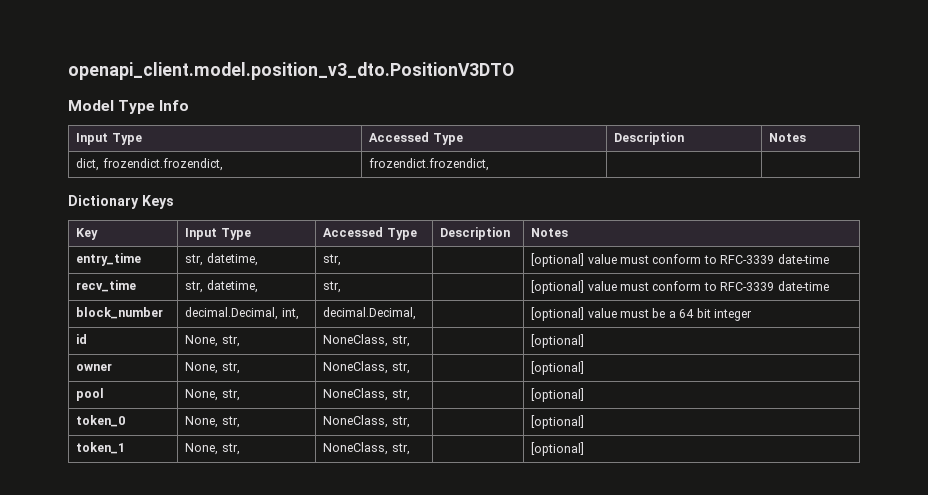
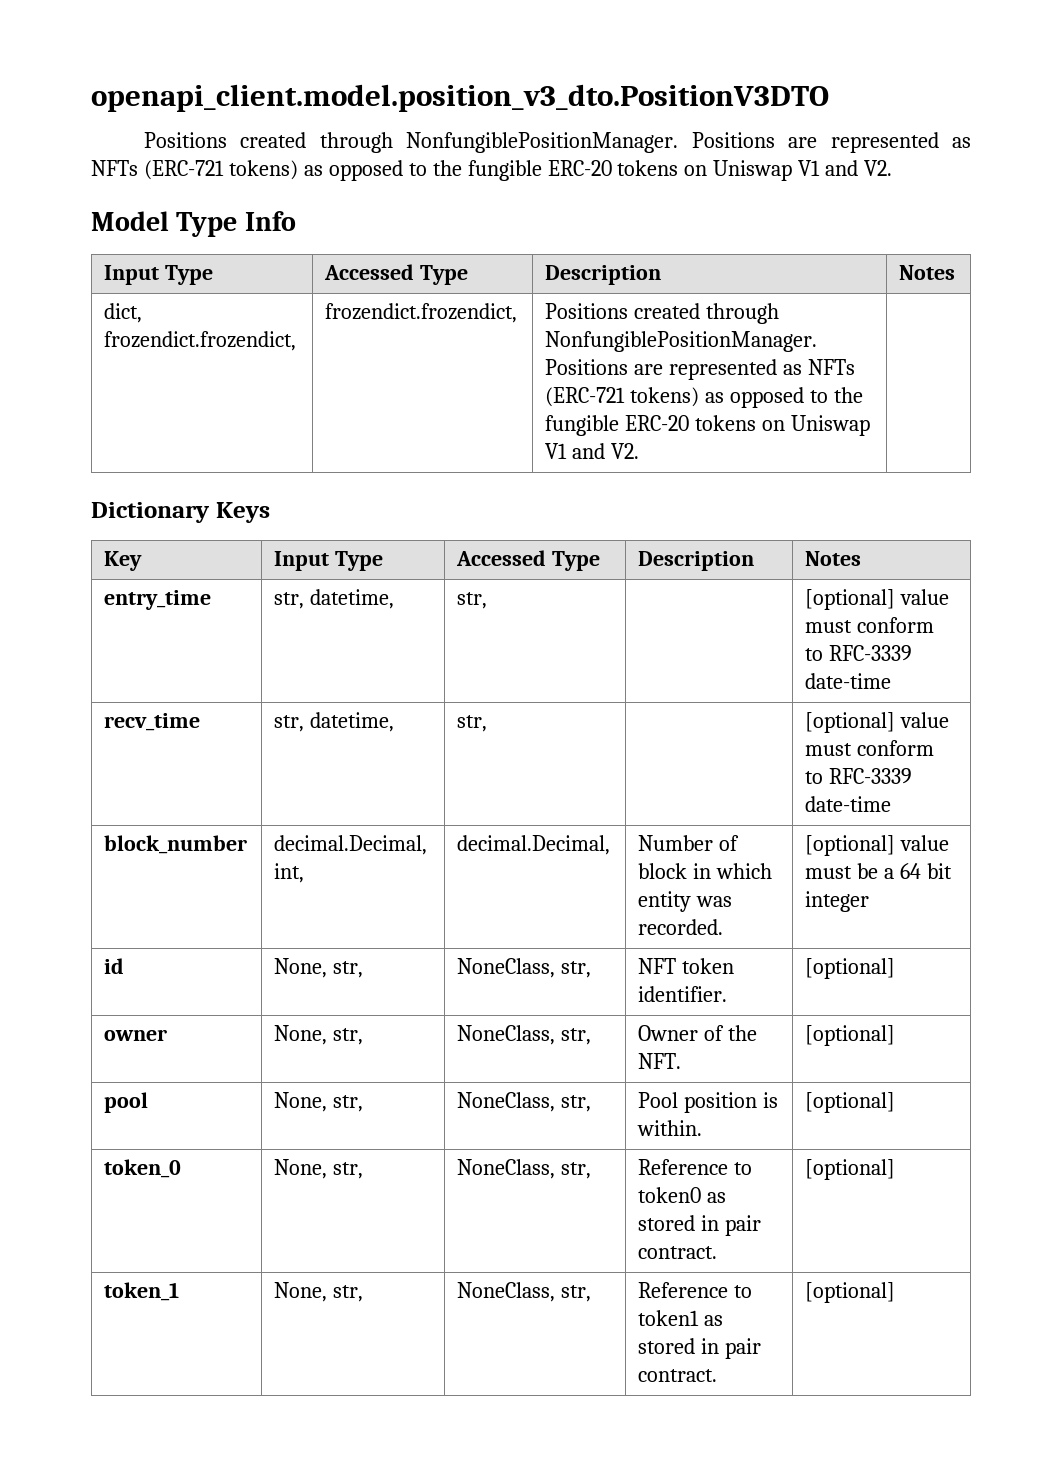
  openapi_client.model.position_v3_dto.PositionV3DTO
+ Positions created through NonfungiblePositionManager. Positions are represented as NFTs (ERC-721 tokens) as opposed to the fungible ERC-20 tokens on Uniswap V1 and V2.
- dict, frozendict.frozendict, | frozendict.frozendict, | |
+ dict, frozendict.frozendict, | frozendict.frozendict, | Positions created through NonfungiblePositionManager. Positions are represented as NFTs (ERC-721 tokens) as opposed to the fungible ERC-20 tokens on Uniswap V1 and V2. |
- block_number | decimal.Decimal, int, | decimal.Decimal, | | [optional] value must be a 64 bit integer
+ block_number | decimal.Decimal, int, | decimal.Decimal, | Number of block in which entity was recorded. | [optional] value must be a 64 bit integer
- id | None, str, | NoneClass, str, | | [optional]
+ id | None, str, | NoneClass, str, | NFT token identifier. | [optional]
- owner | None, str, | NoneClass, str, | | [optional]
+ owner | None, str, | NoneClass, str, | Owner of the NFT. | [optional]
- pool | None, str, | NoneClass, str, | | [optional]
+ pool | None, str, | NoneClass, str, | Pool position is within. | [optional]
- token_0 | None, str, | NoneClass, str, | | [optional]
+ token_0 | None, str, | NoneClass, str, | Reference to token0 as stored in pair contract. | [optional]
- token_1 | None, str, | NoneClass, str, | | [optional]
+ token_1 | None, str, | NoneClass, str, | Reference to token1 as stored in pair contract. | [optional]

